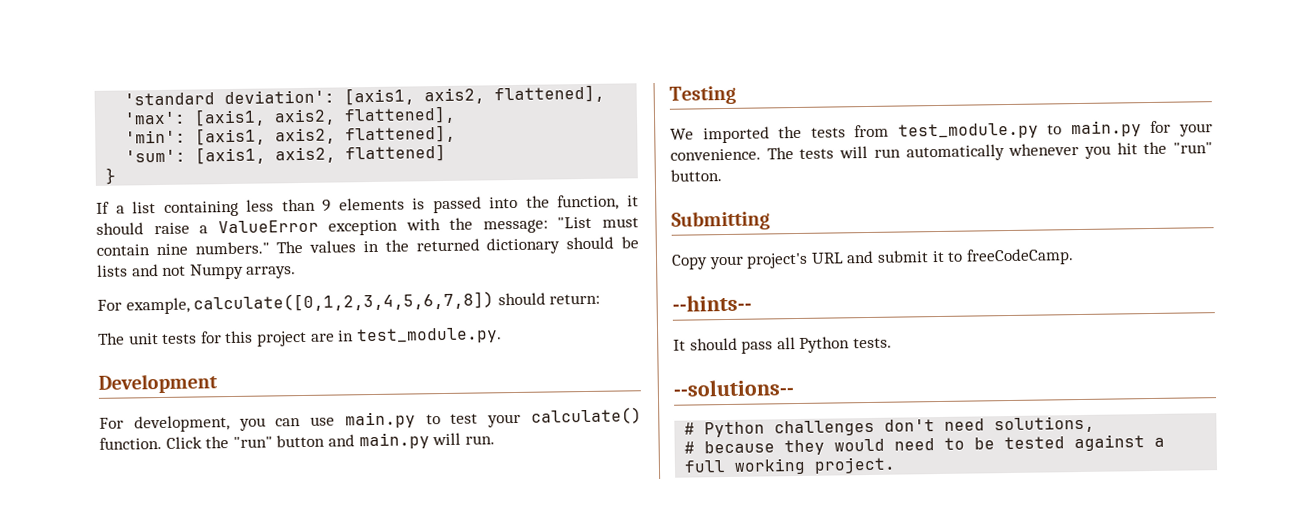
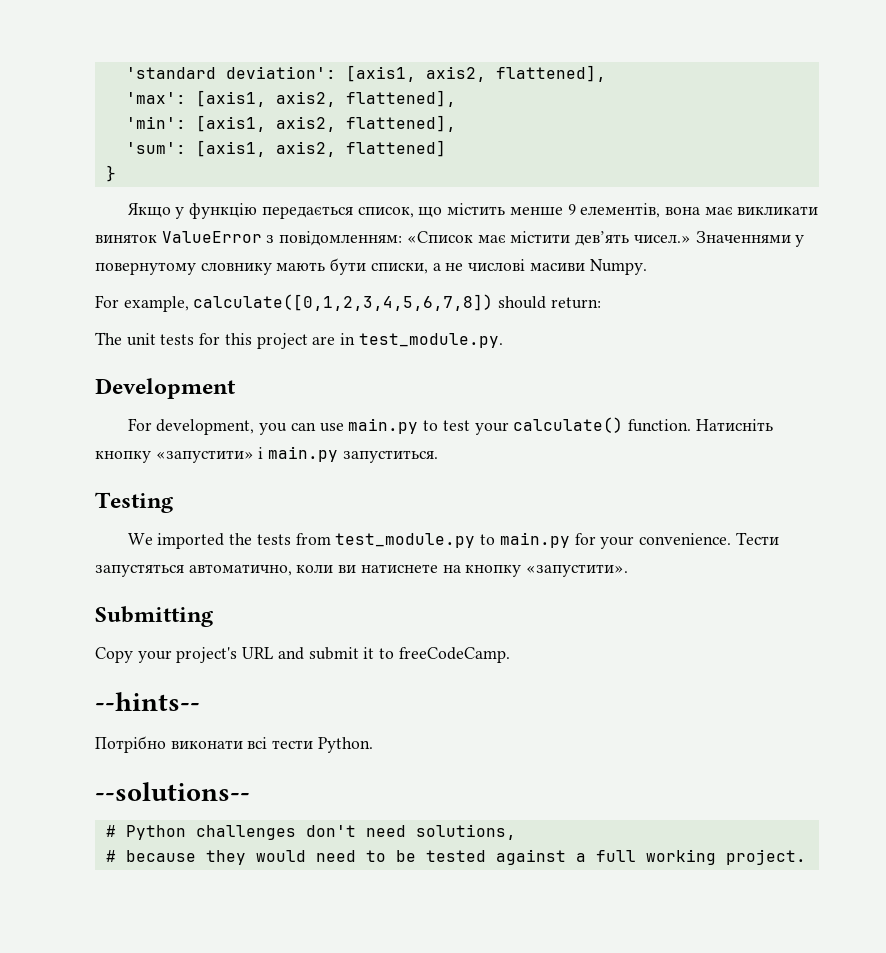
- If a list containing less than 9 elements is passed into the function, it should raise a ValueError exception with the message: "List must contain nine numbers." The values in the returned dictionary should be lists and not Numpy arrays.
+ Якщо у функцію передається список, що містить менше 9 елементів, вона має викликати виняток ValueError з повідомленням: «Список має містити дев’ять чисел.» Значеннями у повернутому словнику мають бути списки, а не числові масиви Numpy.
- Click the "run" button and main.py will run.
+ Натисніть кнопку «запустити» і main.py запуститься.
- The tests will run automatically whenever you hit the "run" button.
+ Тести запустяться автоматично, коли ви натиснете на кнопку «запустити».
- It should pass all Python tests.
+ Потрібно виконати всі тести Python.

